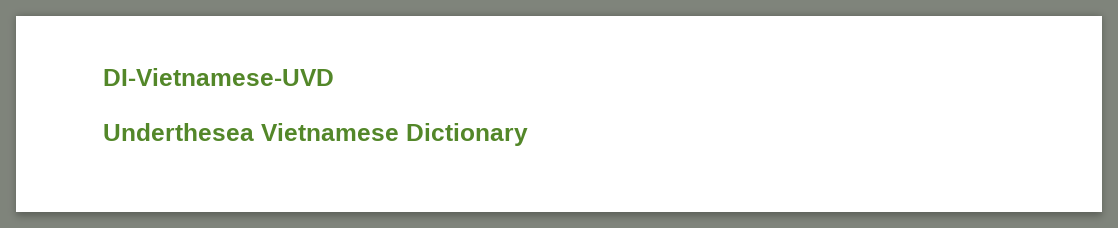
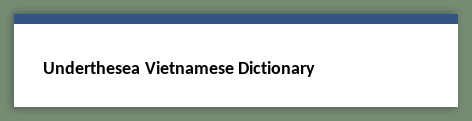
- DI-Vietnamese-UVD

